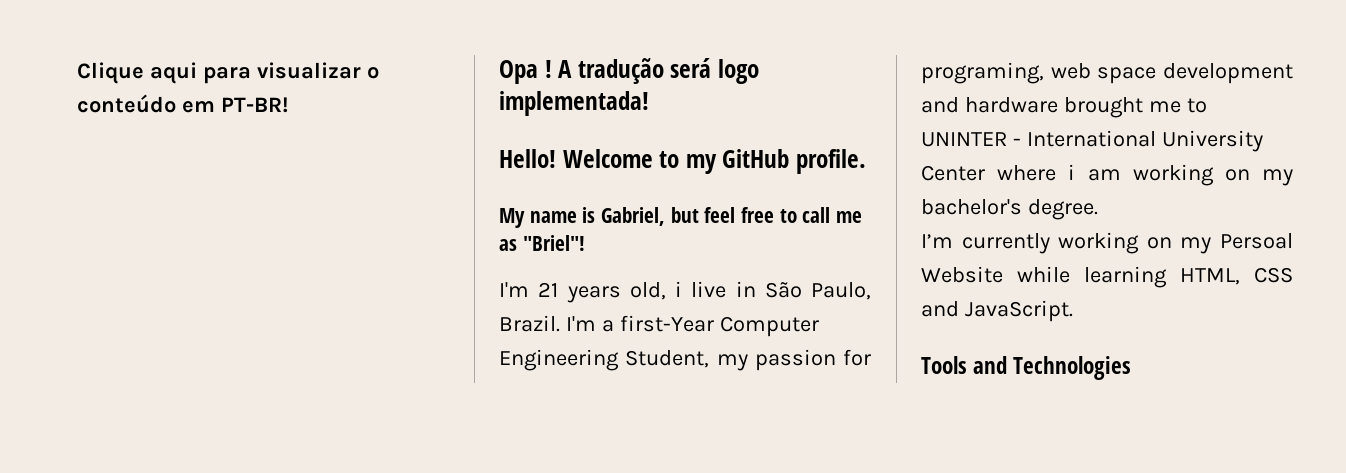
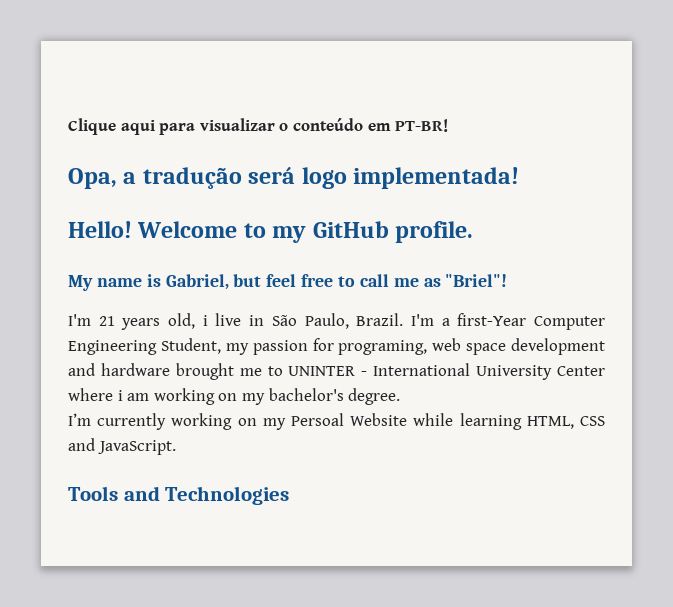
- Opa ! A tradução será logo implementada!
+ Opa, a tradução será logo implementada!

